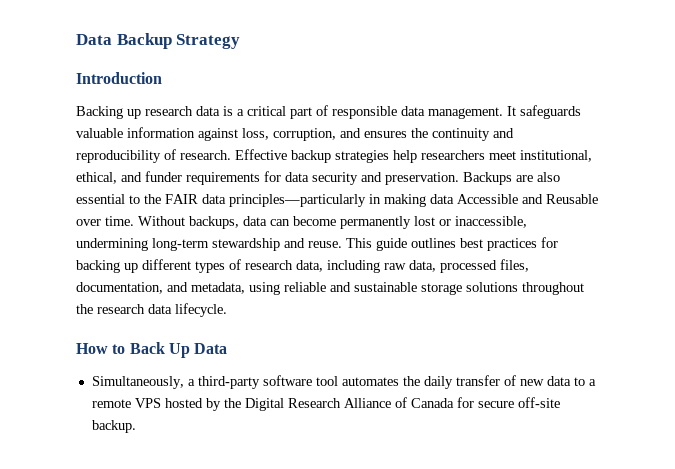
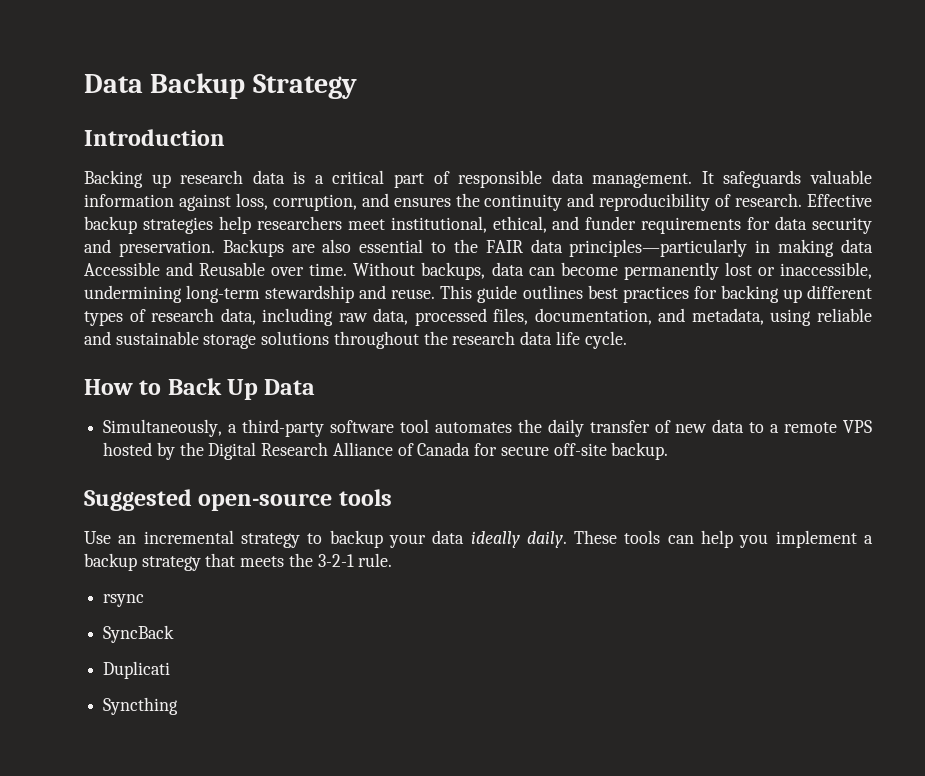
- This guide outlines best practices for backing up different types of research data, including raw data, processed files, documentation, and metadata, using reliable and sustainable storage solutions throughout the research data lifecycle.
+ This guide outlines best practices for backing up different types of research data, including raw data, processed files, documentation, and metadata, using reliable and sustainable storage solutions throughout the research data life cycle.
+ Suggested open-source tools
+ Use an incremental strategy to backup your data ideally daily. These tools can help you implement a backup strategy that meets the 3-2-1 rule.
+ rsync
+ SyncBack
+ Duplicati
+ Syncthing

